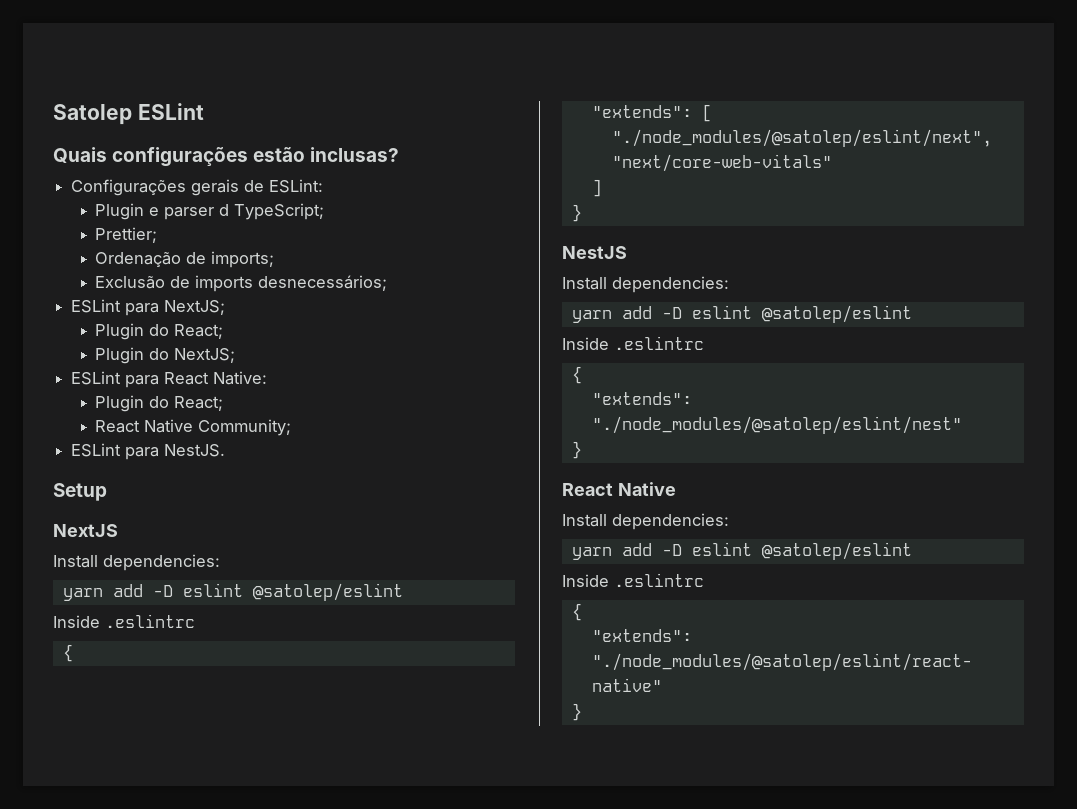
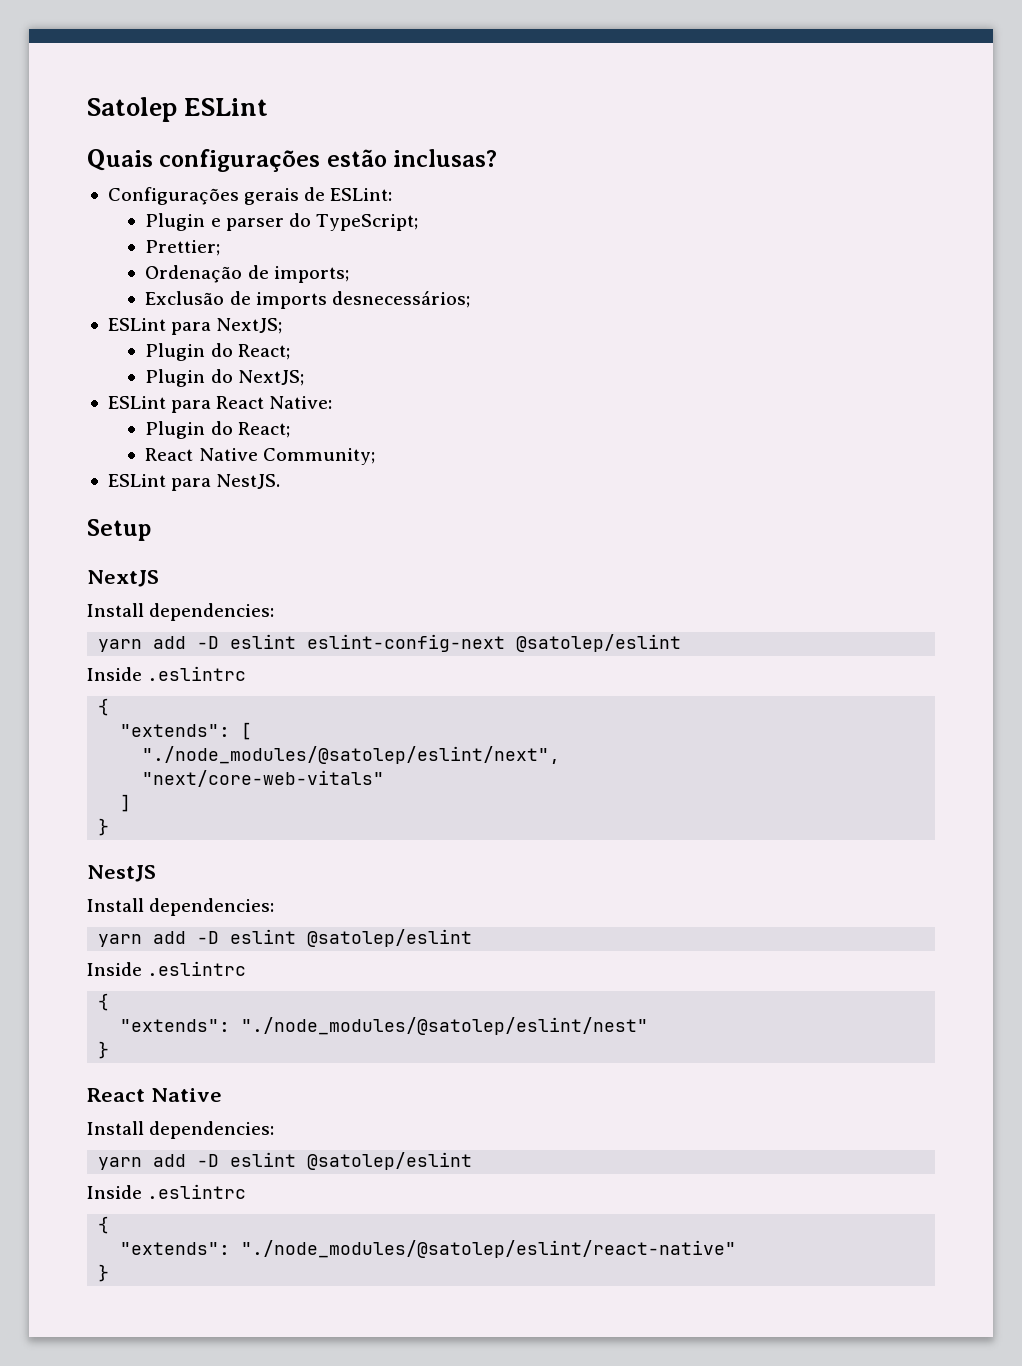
- Plugin e parser d TypeScript;
+ Plugin e parser do TypeScript;
  NextJS
  Install dependencies:
- yarn add -D eslint @satolep/eslint
+ yarn add -D eslint eslint-config-next @satolep/eslint

